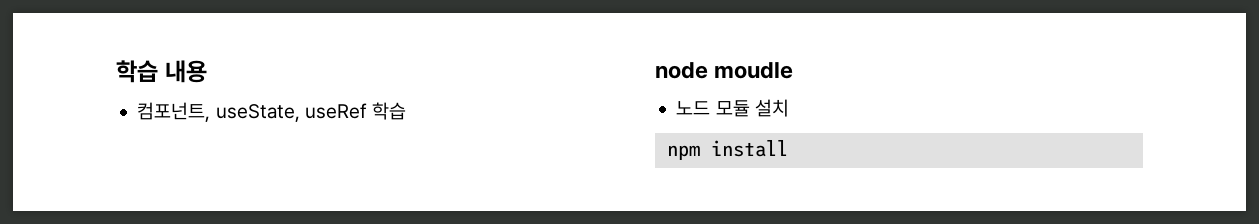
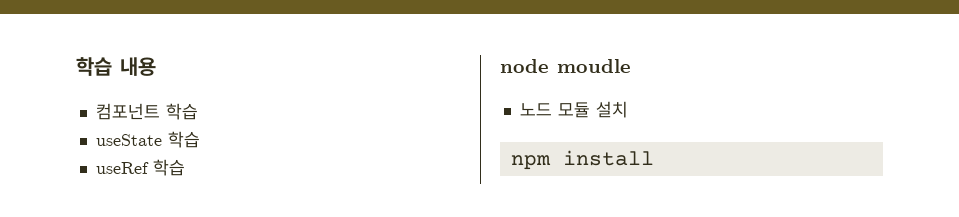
- 컴포넌트, useState, useRef 학습
+ 컴포넌트 학습
+ useState 학습
+ useRef 학습

